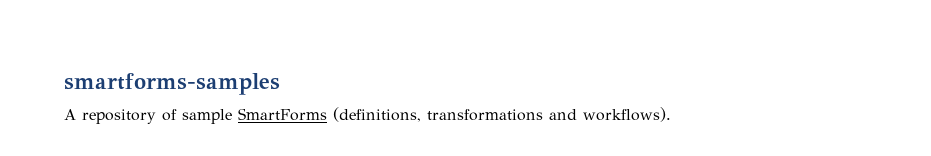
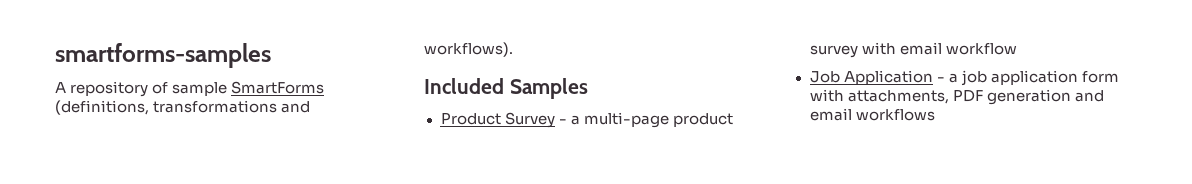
+ Included Samples
+ Product Survey - a multi-page product survey with email workflow
+ Job Application - a job application form with attachments, PDF generation and email workflows

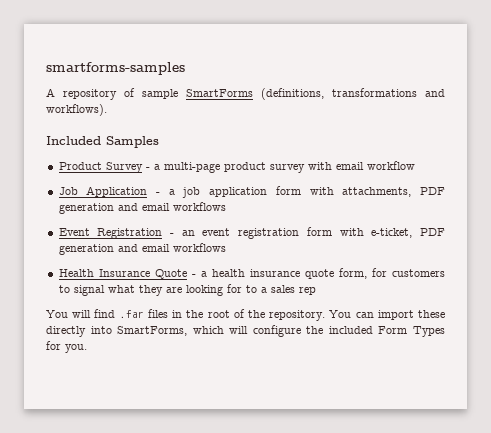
+ Event Registration - an event registration form with e-ticket, PDF generation and email workflows
+ Health Insurance Quote - a health insurance quote form, for customers to signal what they are looking for to a sales rep
+ You will find .far files in the root of the repository. You can import these directly into SmartForms, which will configure the included Form Types for you.

